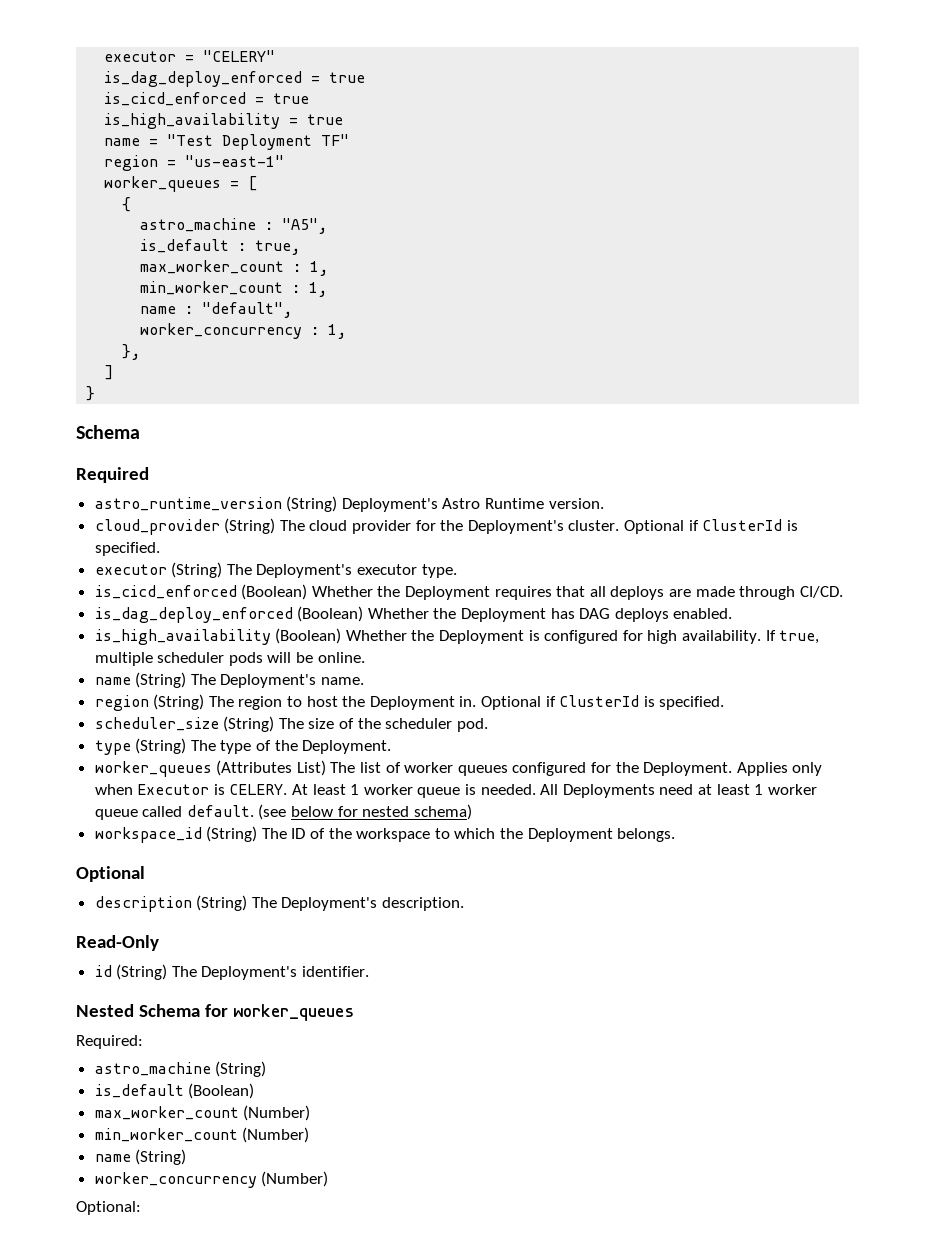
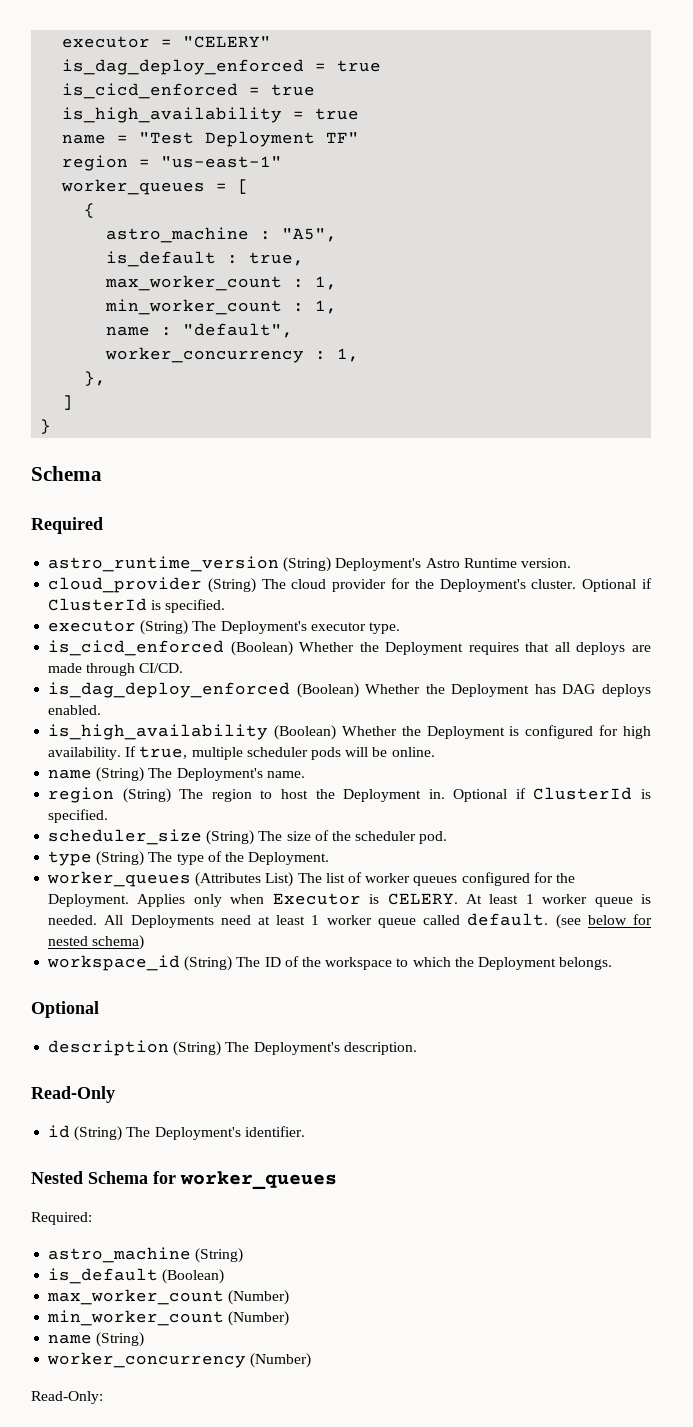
- Optional:
+ Read-Only:

